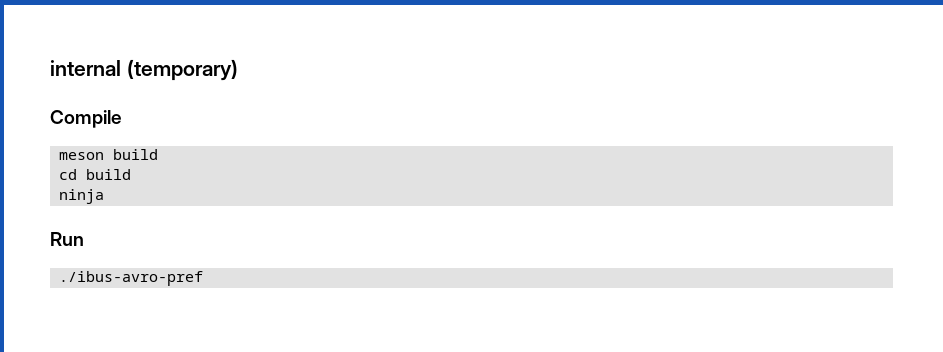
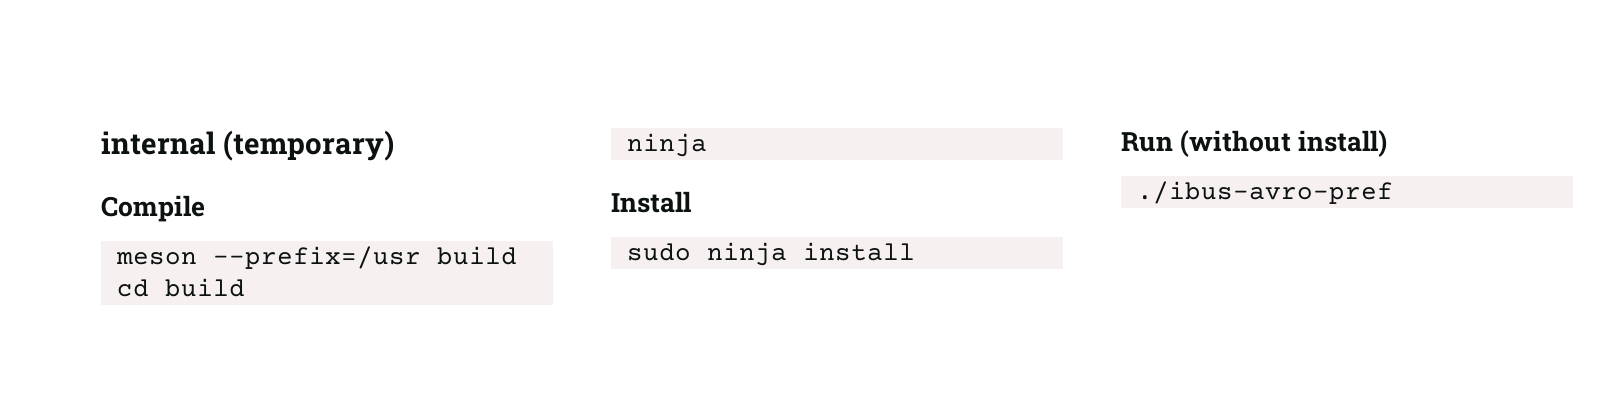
- meson build
+ meson --prefix=/usr build
+ Install
+ sudo ninja install
- Run
+ Run (without install)

